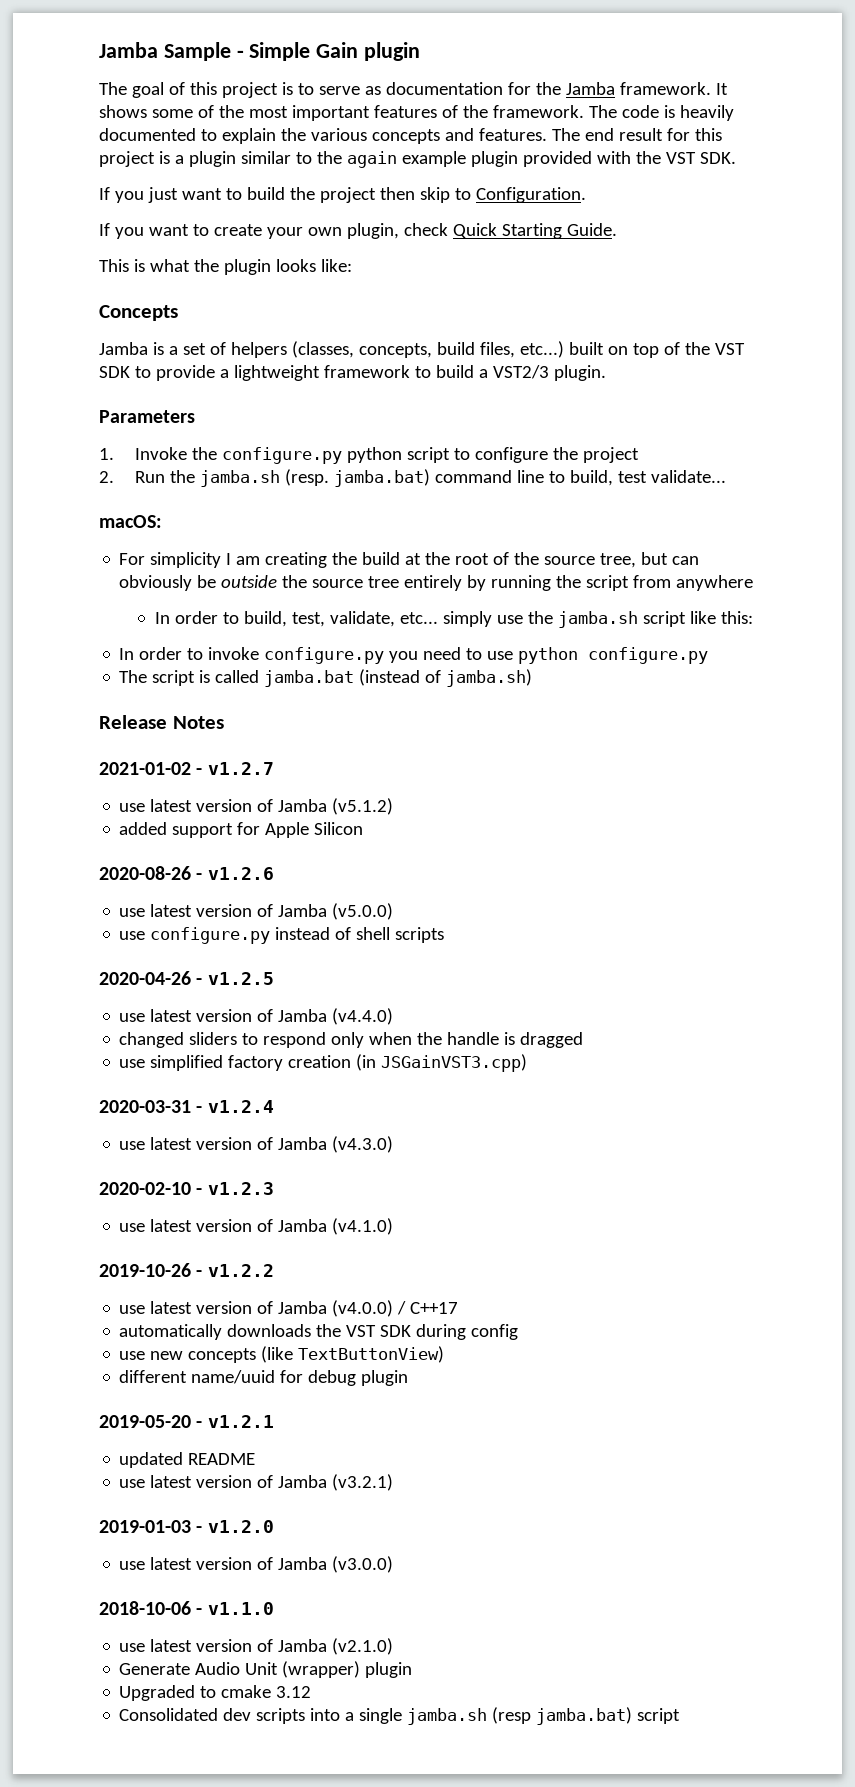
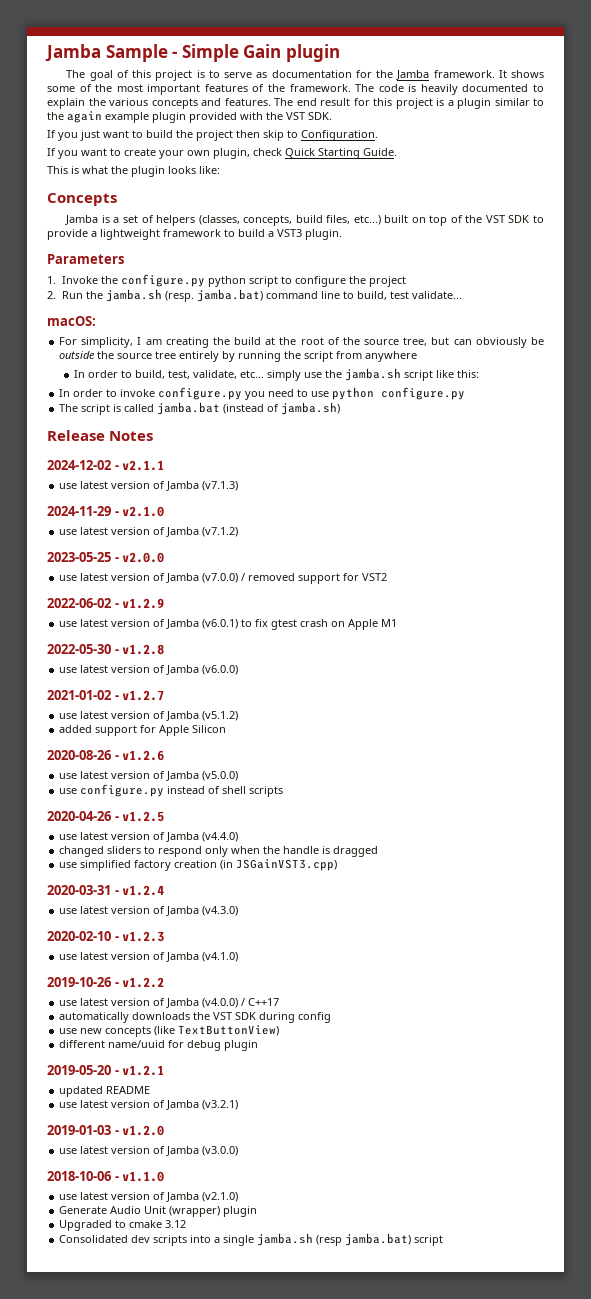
- Jamba is a set of helpers (classes, concepts, build files, etc...) built on top of the VST SDK to provide a lightweight framework to build a VST2/3 plugin.
+ Jamba is a set of helpers (classes, concepts, build files, etc...) built on top of the VST SDK to provide a lightweight framework to build a VST3 plugin.
- For simplicity I am creating the build at the root of the source tree, but can obviously be outside the source tree entirely by running the script from anywhere
+ For simplicity, I am creating the build at the root of the source tree, but can obviously be outside the source tree entirely by running the script from anywhere
+ 2024-12-02 - v2.1.1
+ use latest version of Jamba (v7.1.3)
+ 2024-11-29 - v2.1.0
+ use latest version of Jamba (v7.1.2)
+ 2023-05-25 - v2.0.0
+ use latest version of Jamba (v7.0.0) / removed support for VST2
+ 2022-06-02 - v1.2.9
+ use latest version of Jamba (v6.0.1) to fix gtest crash on Apple M1
+ 2022-05-30 - v1.2.8
+ use latest version of Jamba (v6.0.0)

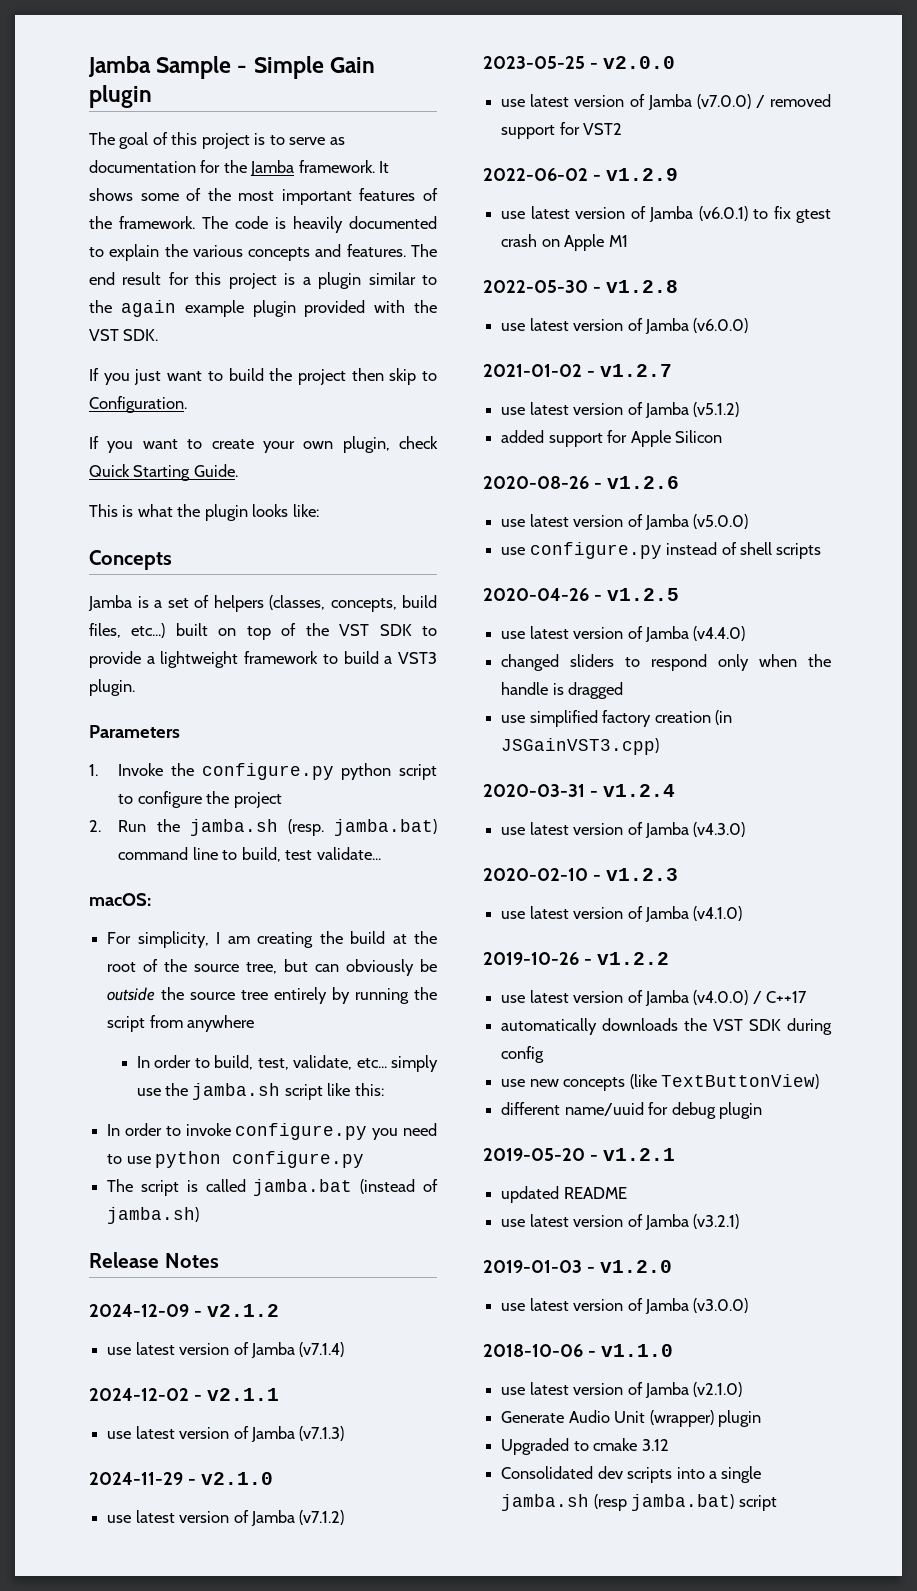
+ 2024-12-09 - v2.1.2
+ use latest version of Jamba (v7.1.4)

